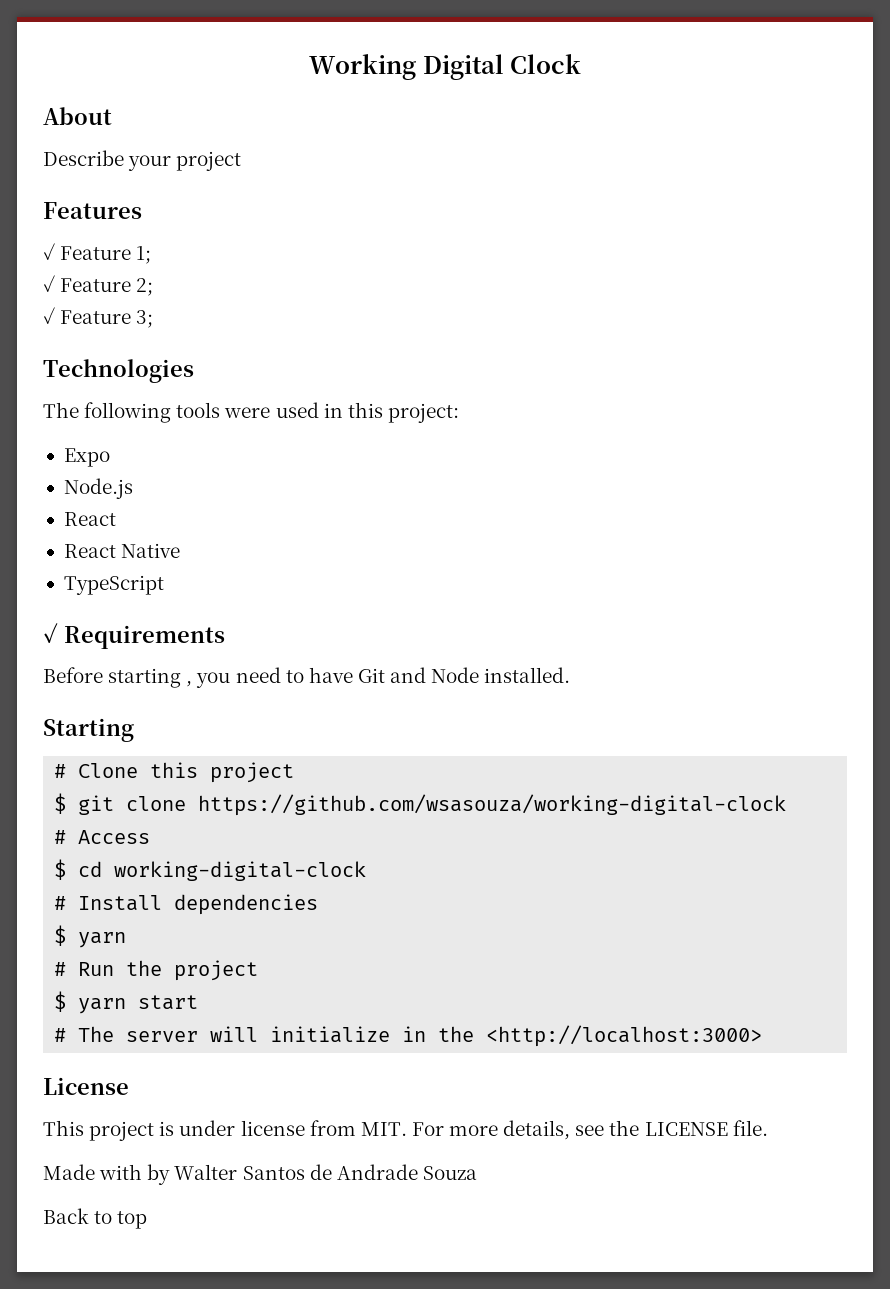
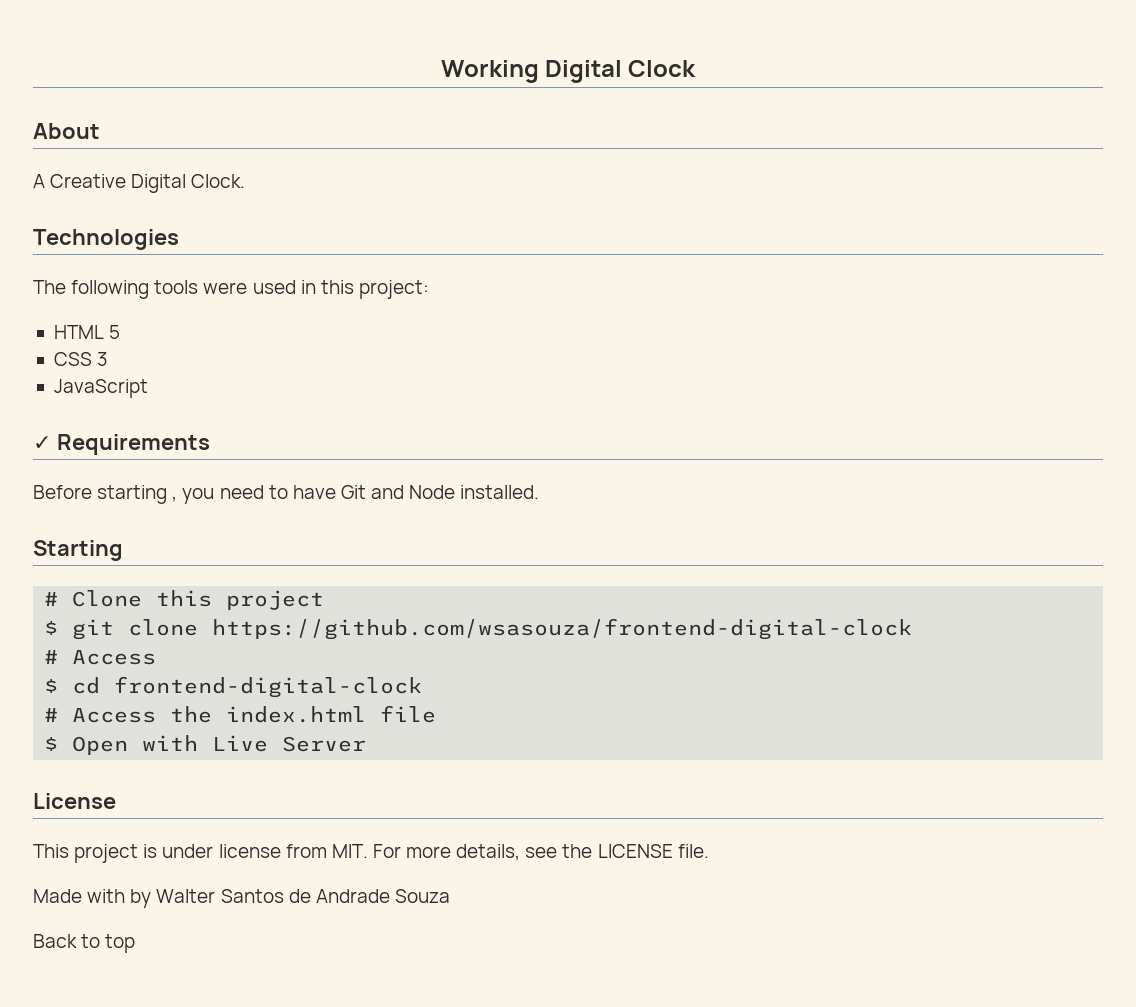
- Describe your project
- Features
- ✓ Feature 1;
- ✓ Feature 2;
- ✓ Feature 3;
+ A Creative Digital Clock.
- Expo
- Node.js
- React
- React Native
- TypeScript
+ HTML 5
+ CSS 3
+ JavaScript
- $ git clone https://github.com/wsasouza/working-digital-clock
+ $ git clone https://github.com/wsasouza/frontend-digital-clock
- $ cd working-digital-clock
- # Install dependencies
- $ yarn
- # Run the project
- $ yarn start
- # The server will initialize in the <http://localhost:3000>
+ $ cd frontend-digital-clock
+ # Access the index.html file
+ $ Open with Live Server

